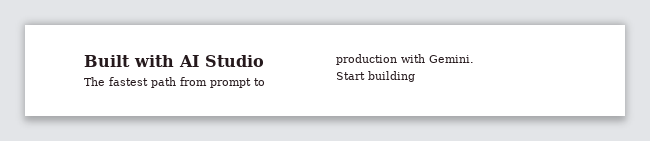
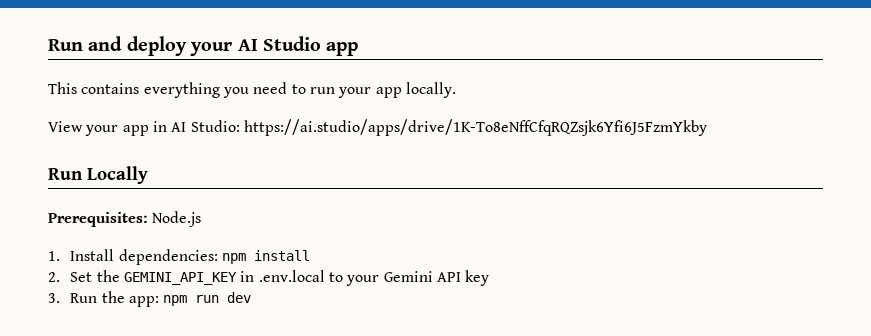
- Built with AI Studio
- The fastest path from prompt to production with Gemini.
- Start building
+ Run and deploy your AI Studio app
+ This contains everything you need to run your app locally.
+ View your app in AI Studio: https://ai.studio/apps/drive/1K-To8eNffCfqRQZsjk6Yfi6J5FzmYkby
+ Run Locally
+ Prerequisites: Node.js
+ 1. Install dependencies: npm install
+ 2. Set the GEMINI_API_KEY in .env.local to your Gemini API key
+ 3. Run the app: npm run dev

